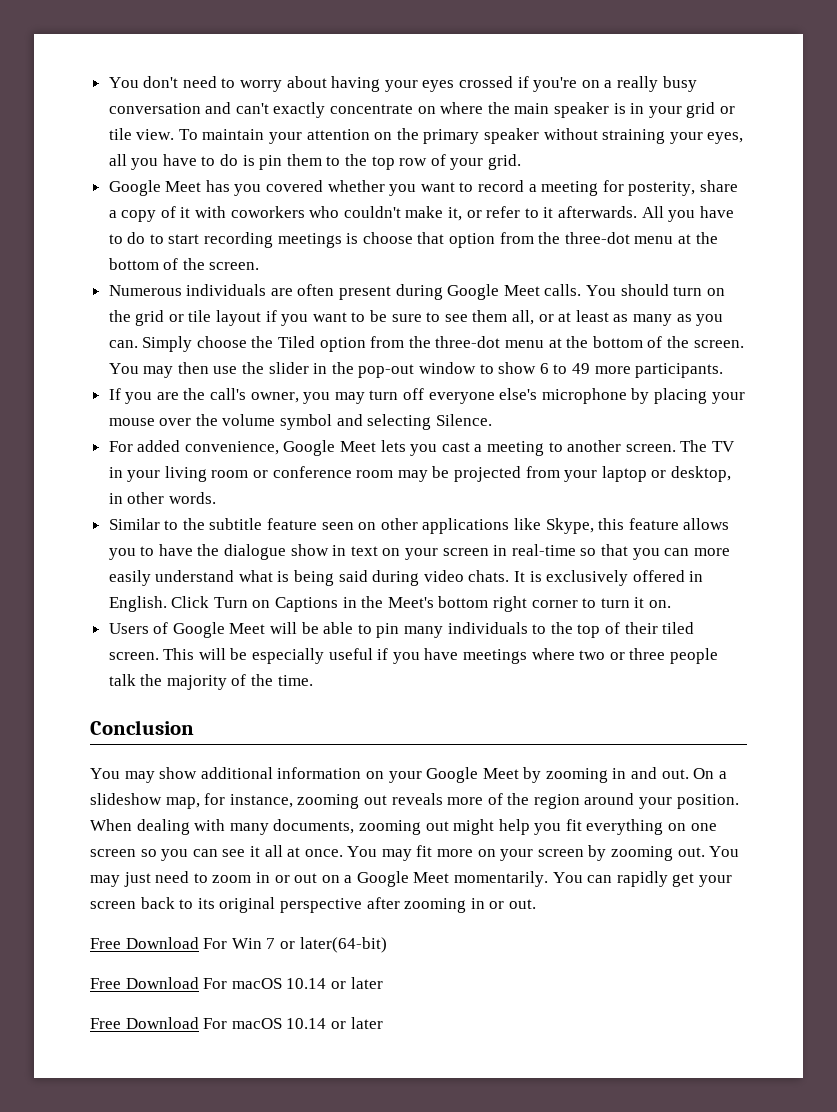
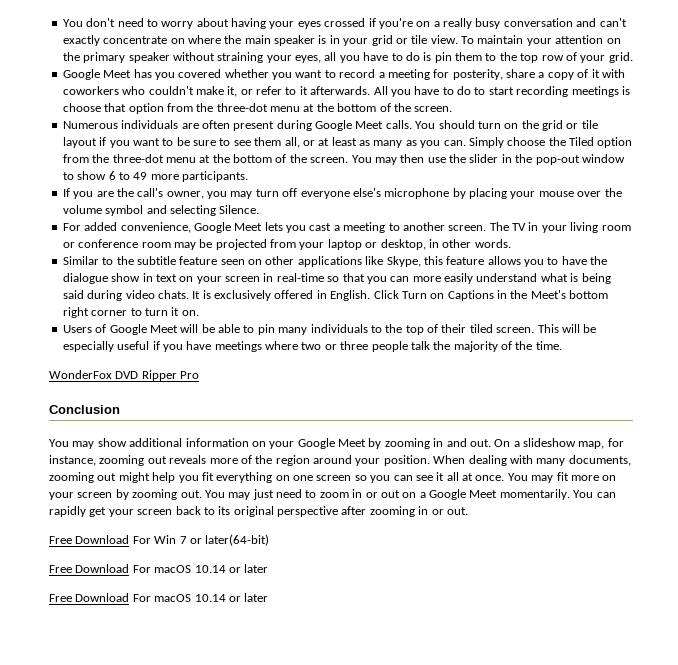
+ WonderFox DVD Ripper Pro

